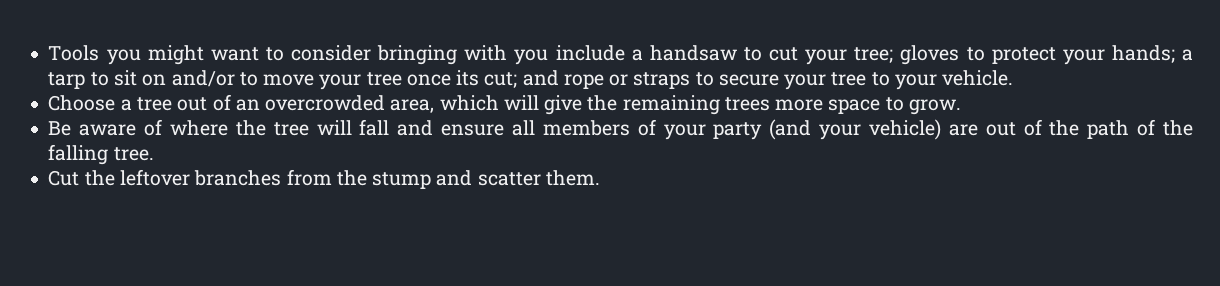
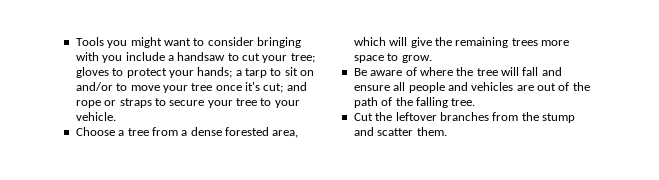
- Tools you might want to consider bringing with you include a handsaw to cut your tree; gloves to protect your hands; a tarp to sit on and/or to move your tree once its cut; and rope or straps to secure your tree to your vehicle.
+ Tools you might want to consider bringing with you include a handsaw to cut your tree; gloves to protect your hands; a tarp to sit on and/or to move your tree once it's cut; and rope or straps to secure your tree to your vehicle.
- Choose a tree out of an overcrowded area, which will give the remaining trees more space to grow.
+ Choose a tree from a dense forested area, which will give the remaining trees more space to grow.
- Be aware of where the tree will fall and ensure all members of your party (and your vehicle) are out of the path of the falling tree.
+ Be aware of where the tree will fall and ensure all people and vehicles are out of the path of the falling tree.

